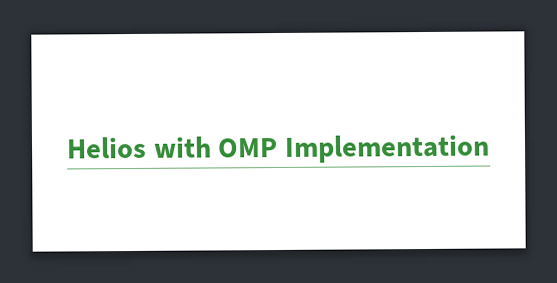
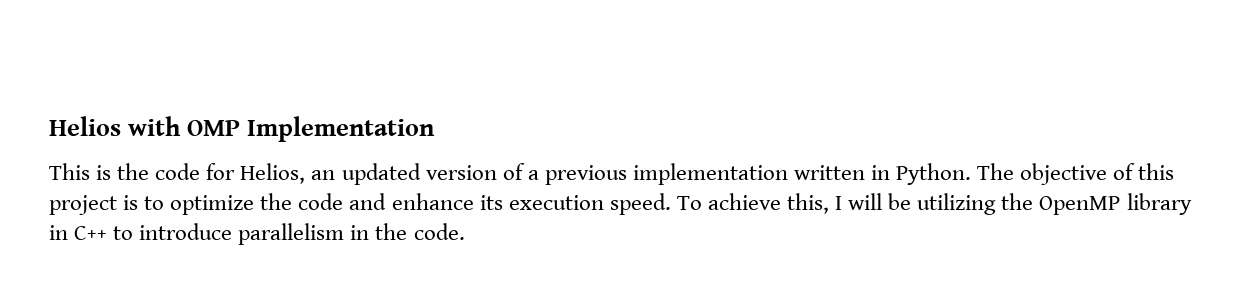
+ This is the code for Helios, an updated version of a previous implementation written in Python. The objective of this project is to optimize the code and enhance its execution speed. To achieve this, I will be utilizing the OpenMP library in C++ to introduce parallelism in the code.

